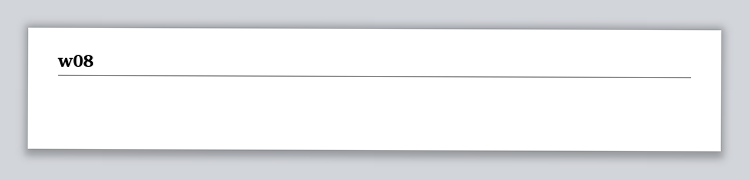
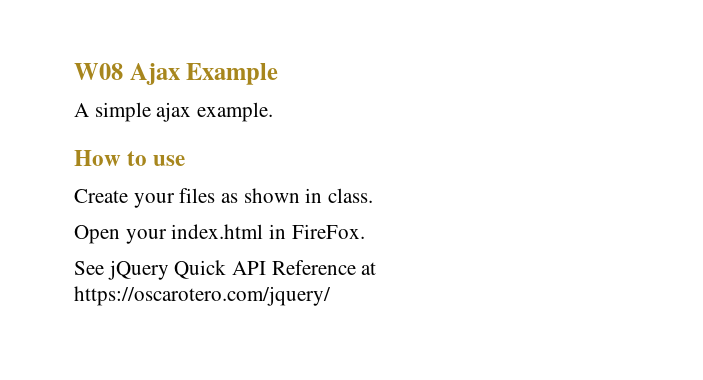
- w08
+ W08 Ajax Example
+ A simple ajax example.
+ How to use
+ Create your files as shown in class.
+ Open your index.html in FireFox.
+ See jQuery Quick API Reference at https://oscarotero.com/jquery/

